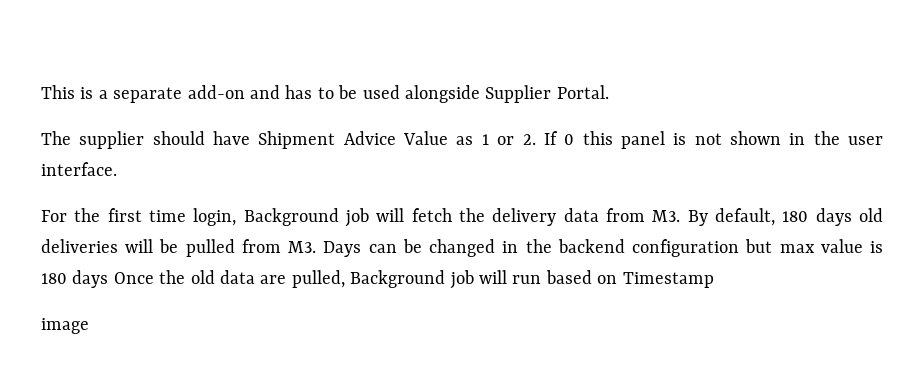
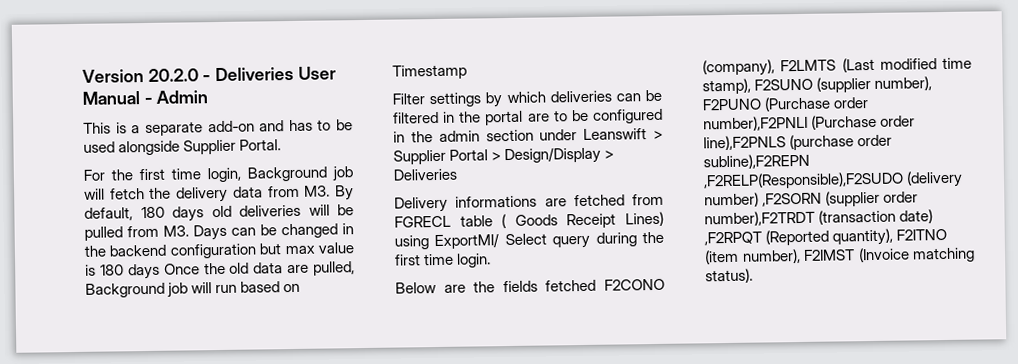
+ Version 20.2.0 - Deliveries User Manual - Admin
- The supplier should have Shipment Advice Value as 1 or 2. If 0 this panel is not shown in the user interface.
- image
+ Filter settings by which deliveries can be filtered in the portal are to be configured in the admin section under Leanswift > Supplier Portal > Design/Display > Deliveries
+ Delivery informations are fetched from FGRECL table ( Goods Receipt Lines) using ExportMI/ Select query during the first time login.
+ Below are the fields fetched F2CONO (company), F2LMTS (Last modified time stamp), F2SUNO (supplier number), F2PUNO (Purchase order number),F2PNLI (Purchase order line),F2PNLS (purchase order subline),F2REPN ,F2RELP(Responsible),F2SUDO (delivery number) ,F2SORN (supplier order number),F2TRDT (transaction date) ,F2RPQT (Reported quantity), F2ITNO (item number), F2IMST (Invoice matching status).

